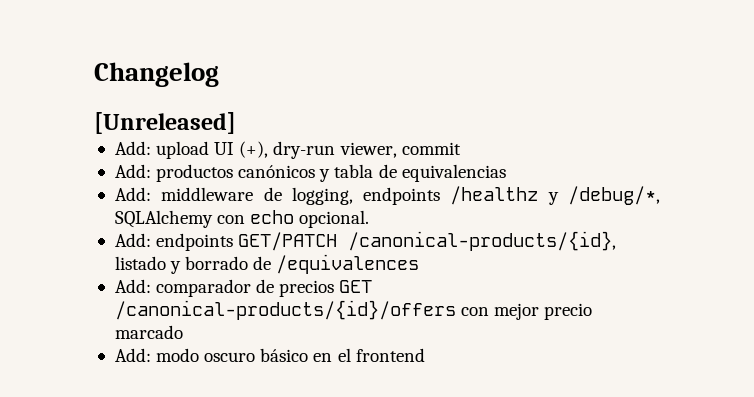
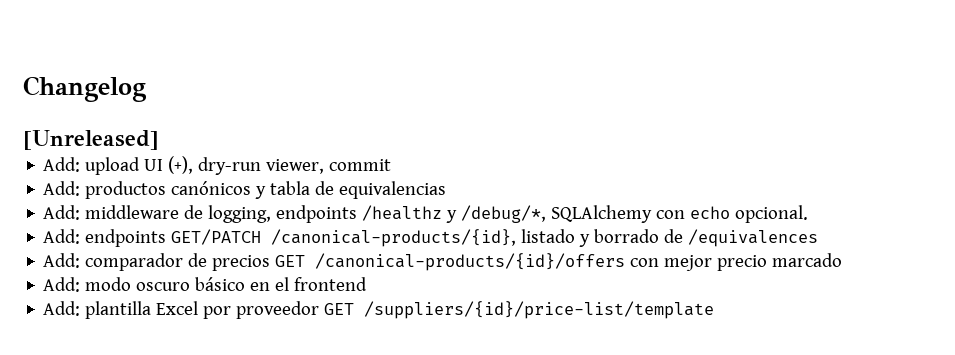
+ Add: plantilla Excel por proveedor GET /suppliers/{id}/price-list/template

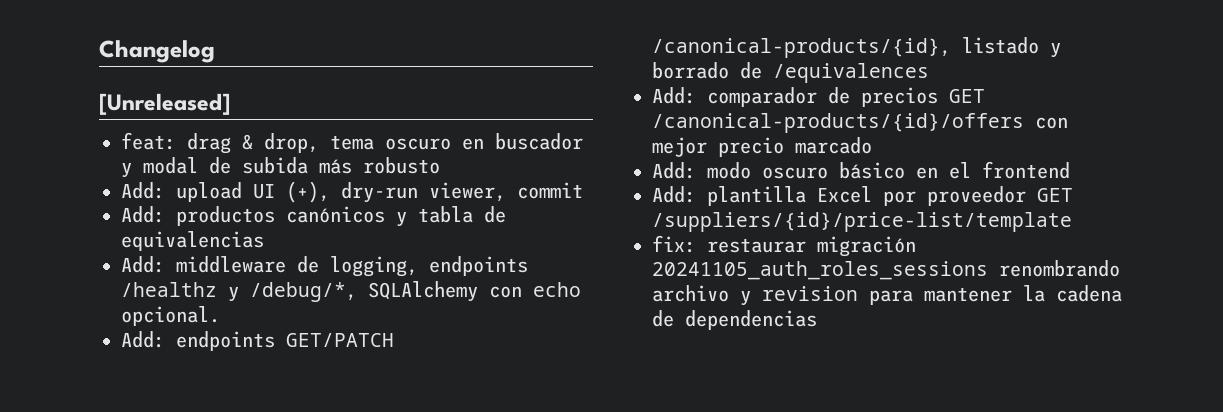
+ feat: drag & drop, tema oscuro en buscador y modal de subida más robusto
+ fix: restaurar migración 20241105_auth_roles_sessions renombrando archivo y revision para mantener la cadena de dependencias

